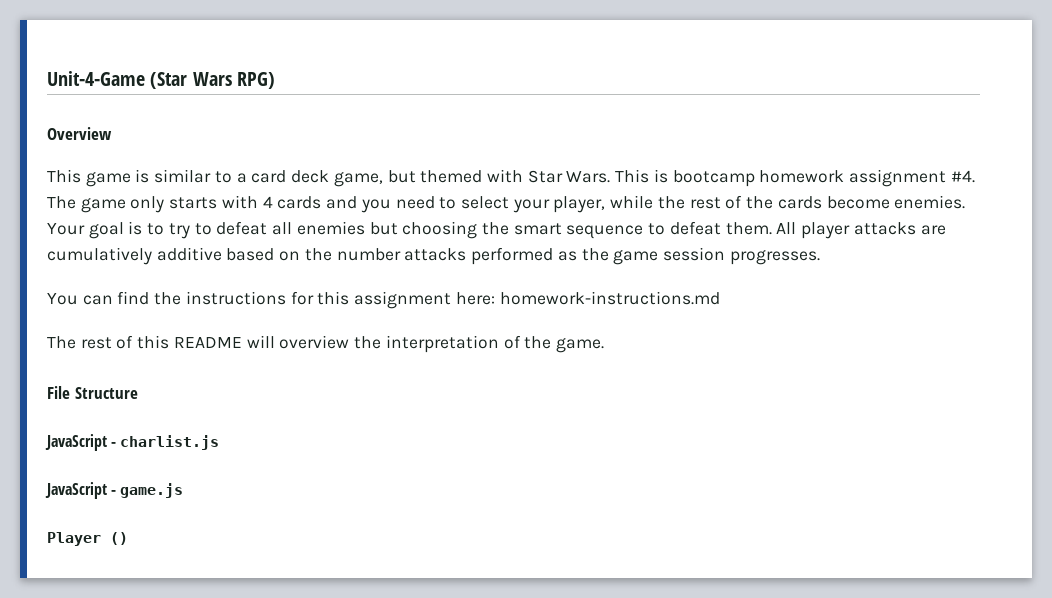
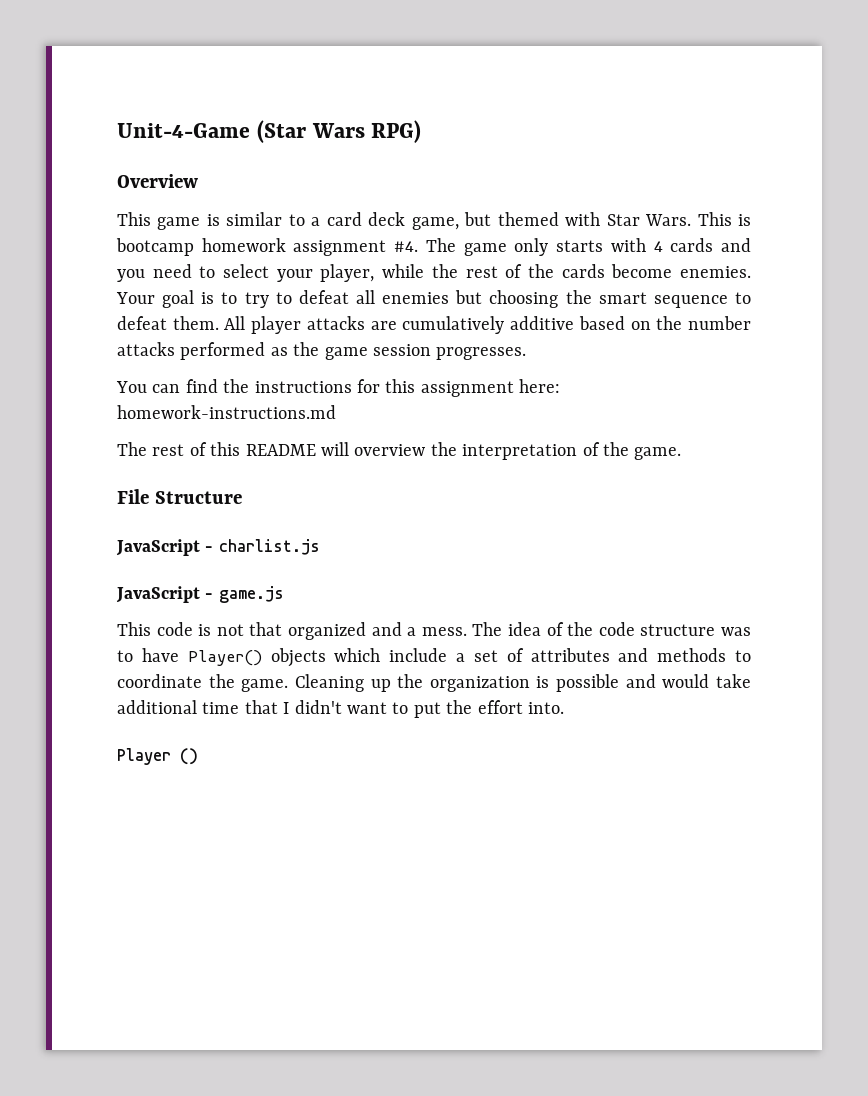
+ This code is not that organized and a mess. The idea of the code structure was to have Player() objects which include a set of attributes and methods to coordinate the game. Cleaning up the organization is possible and would take additional time that I didn't want to put the effort into.

